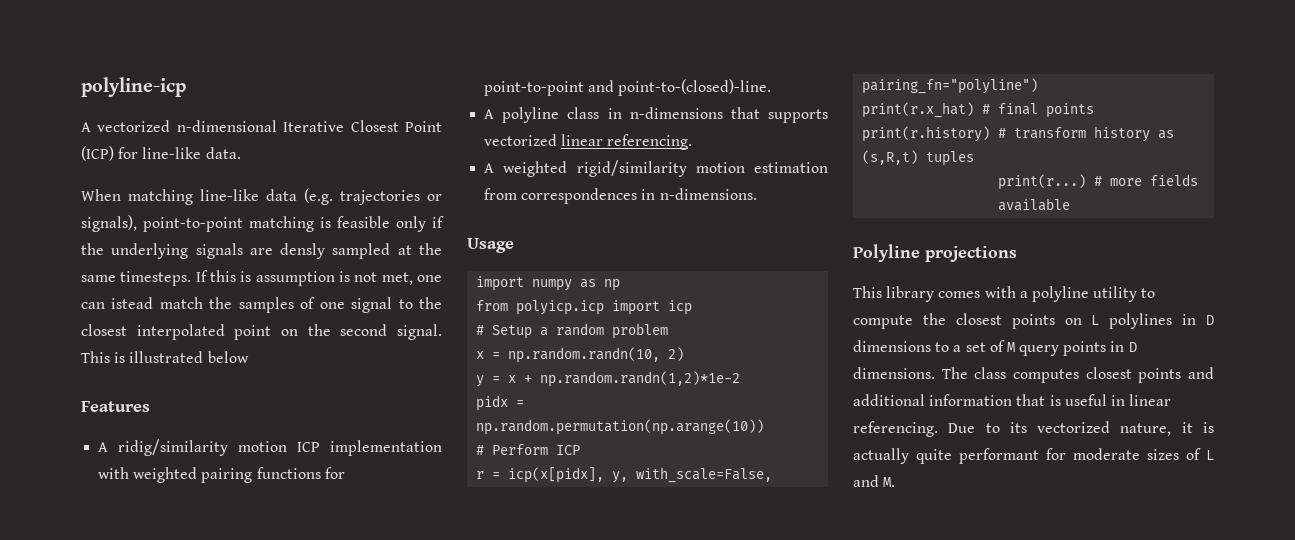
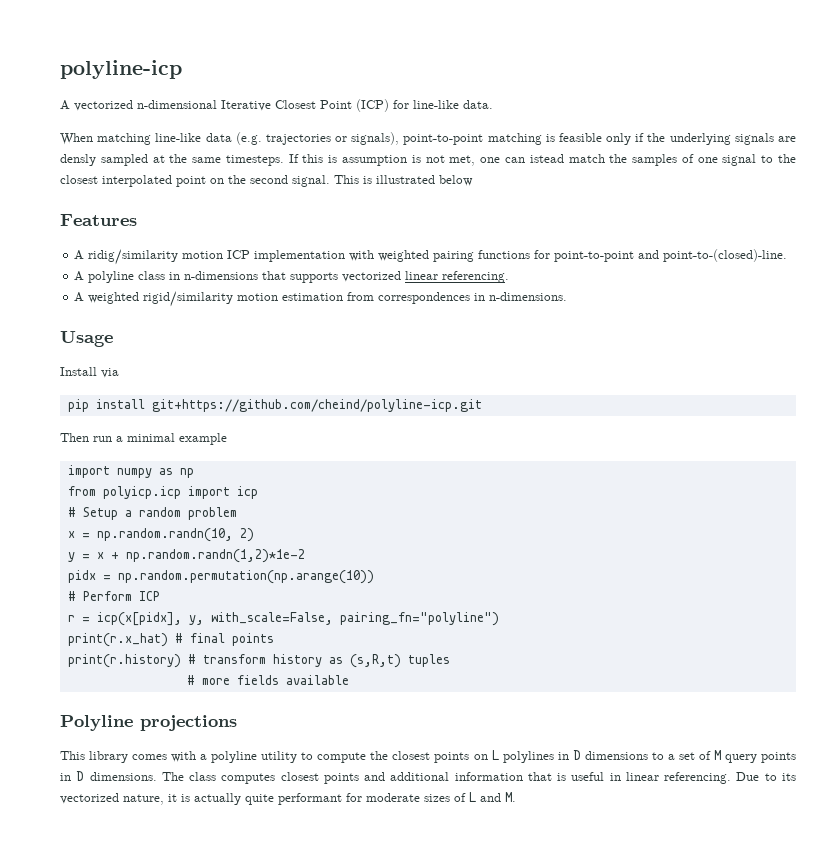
+ Install via
+ pip install git+https://github.com/cheind/polyline-icp.git
+ Then run a minimal example
- print(r...)

